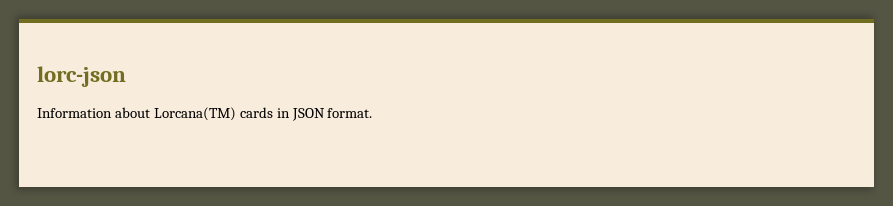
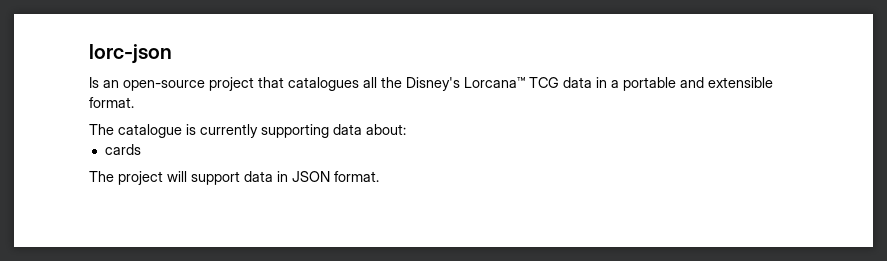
- Information about Lorcana(TM) cards in JSON format.
+ Is an open-source project that catalogues all the Disney's Lorcana™ TCG data in a portable and extensible format.
+ The catalogue is currently supporting data about:
+ cards
+ The project will support data in JSON format.

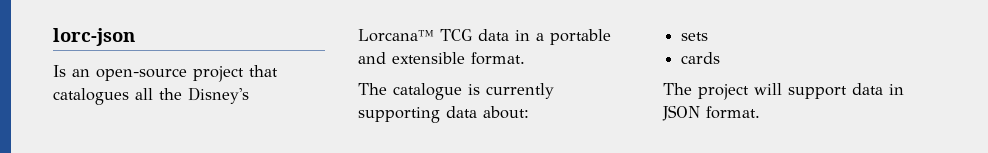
+ sets

